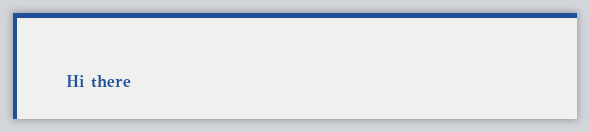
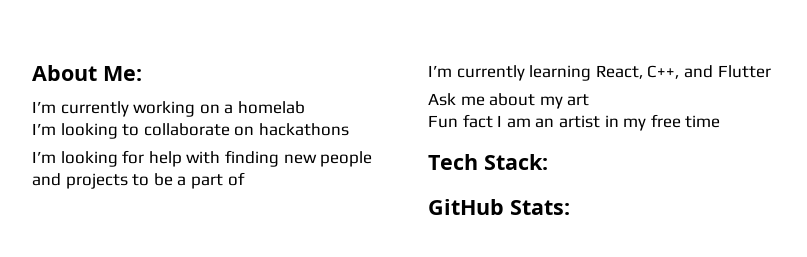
- Hi there
+ About Me:
+ I’m currently working on a homelab
+ I’m looking to collaborate on hackathons
+ I’m looking for help with finding new people and projects to be a part of
+ I’m currently learning React, C++, and Flutter
+ Ask me about my art
+ Fun fact I am an artist in my free time
+ Tech Stack:
+ GitHub Stats:

